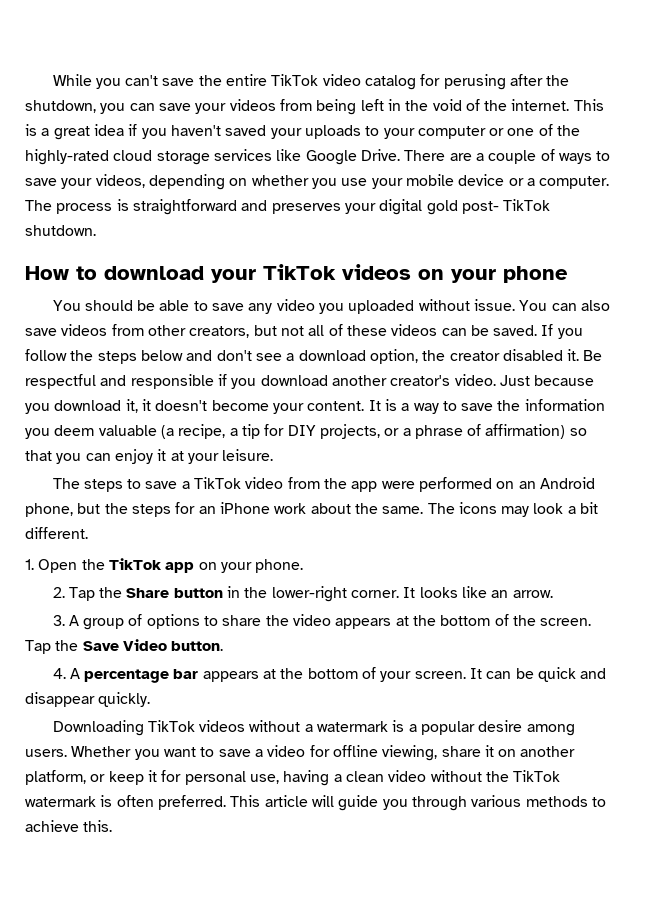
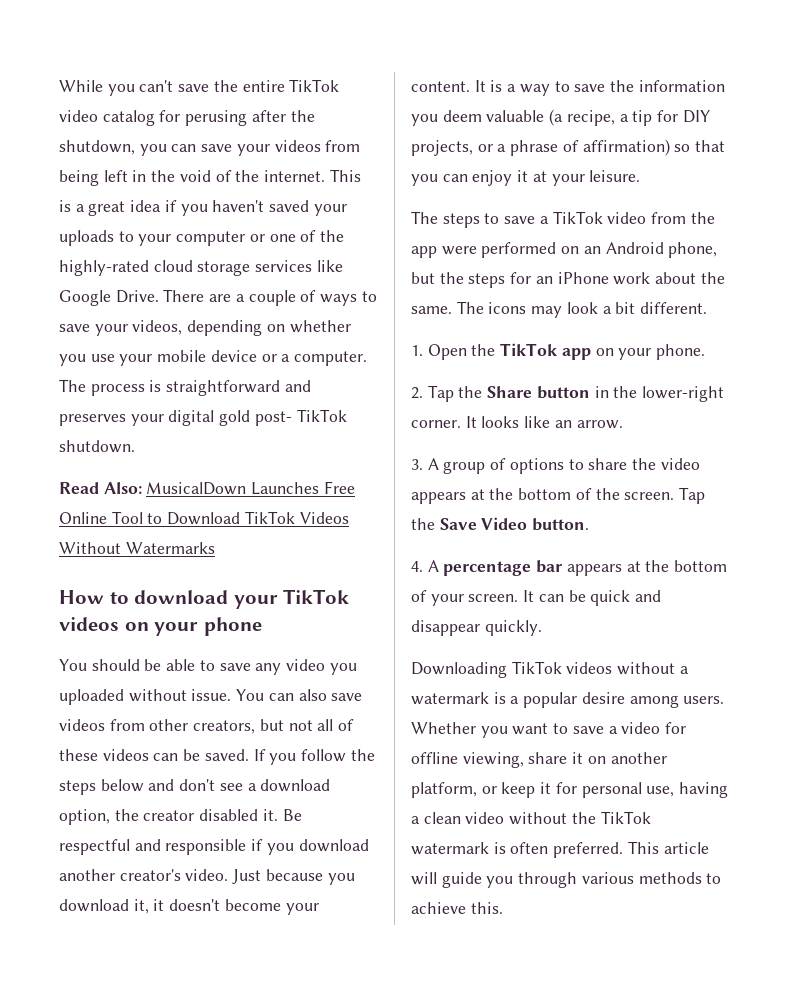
+ Read Also: MusicalDown Launches Free Online Tool to Download TikTok Videos Without Watermarks

